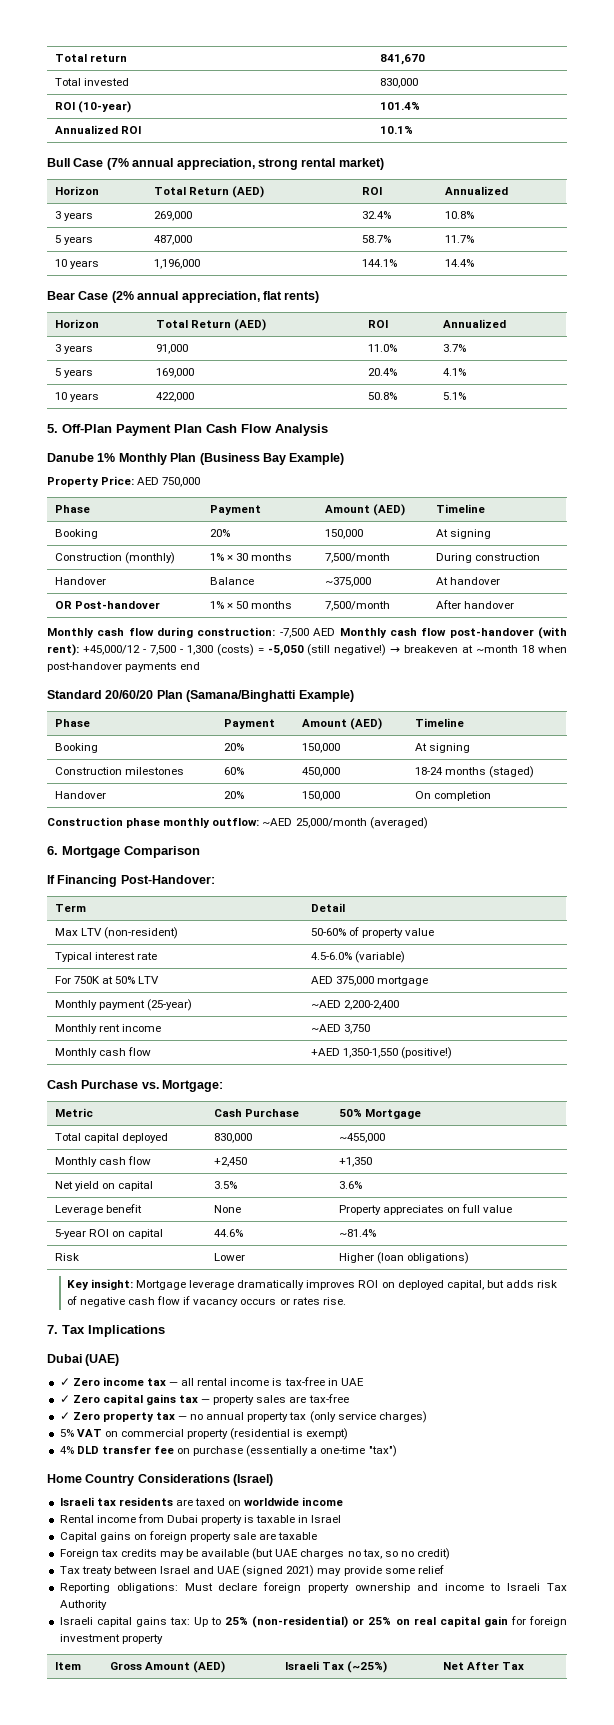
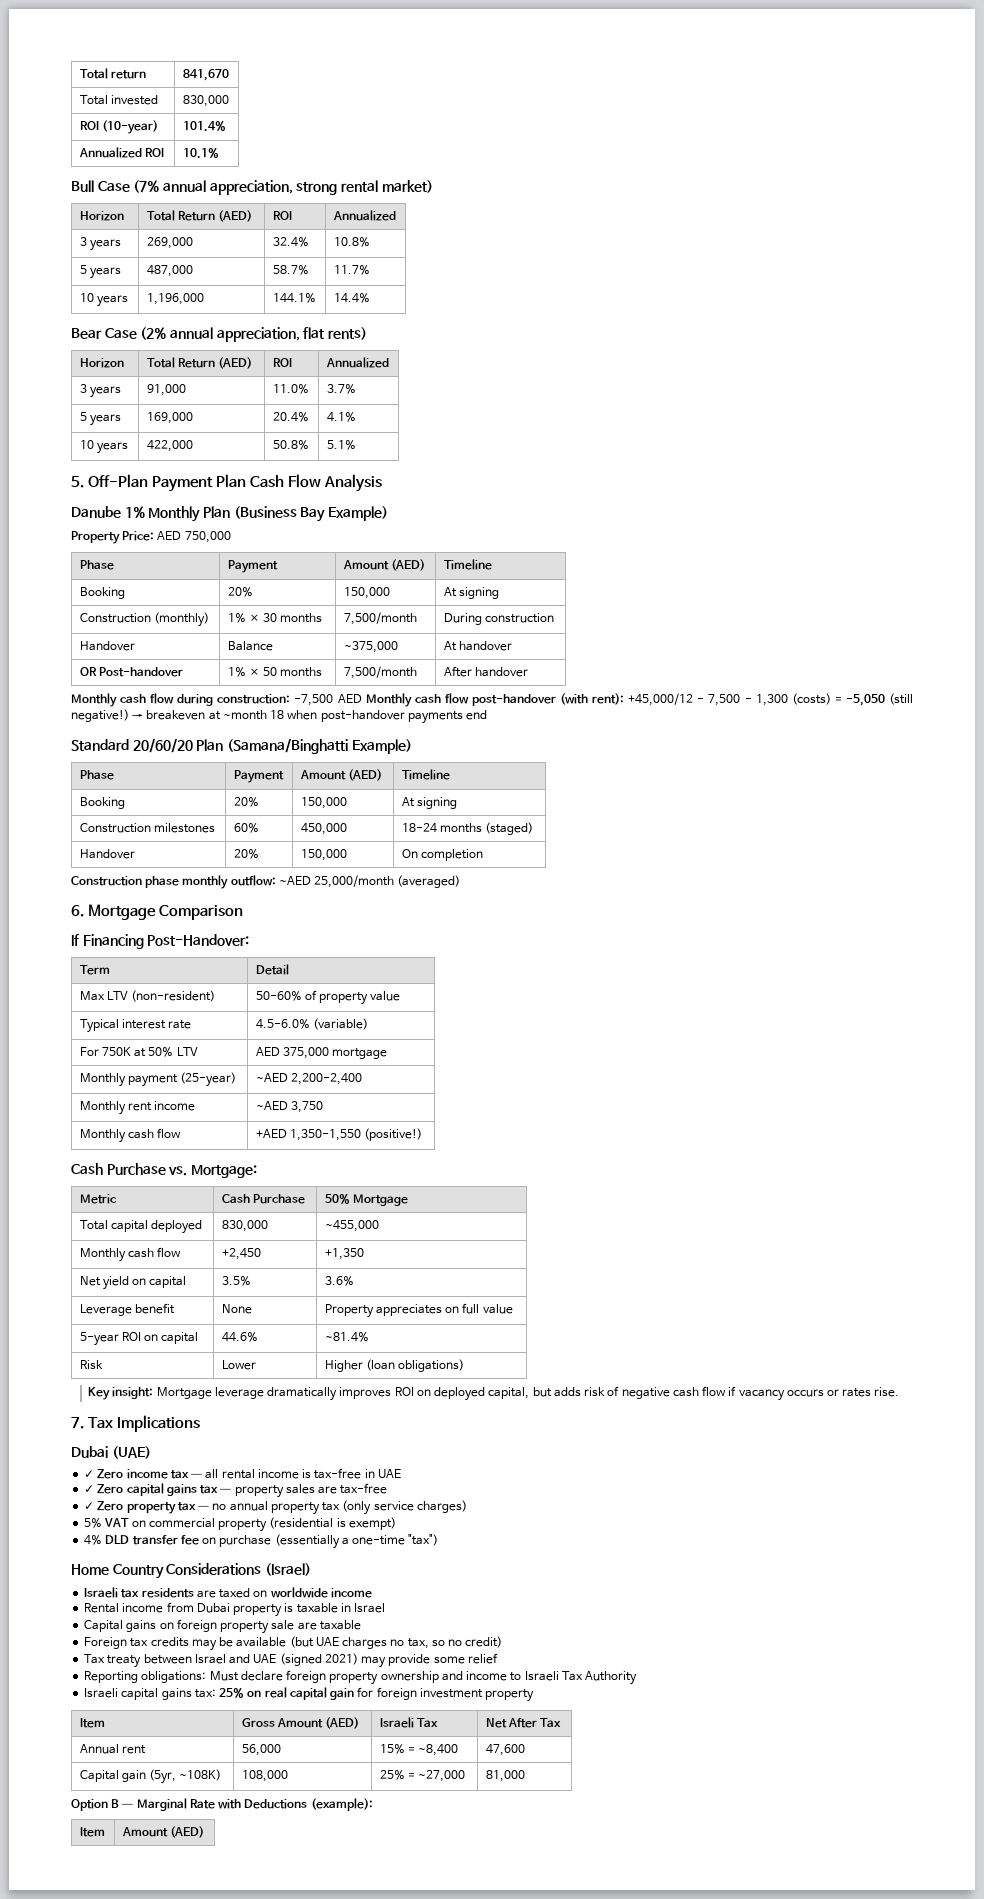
- Israeli capital gains tax: Up to 25% (non-residential) or 25% on real capital gain for foreign investment property
+ Israeli capital gains tax: 25% on real capital gain for foreign investment property
- Item | Gross Amount (AED) | Israeli Tax (~25%) | Net After Tax
+ Item | Gross Amount (AED) | Israeli Tax | Net After Tax
+ Annual rent | 56,000 | 15% = ~8,400 | 47,600
+ Capital gain (5yr, ~108K) | 108,000 | 25% = ~27,000 | 81,000
+ Option B — Marginal Rate with Deductions (example):
+ Item | Amount (AED)

